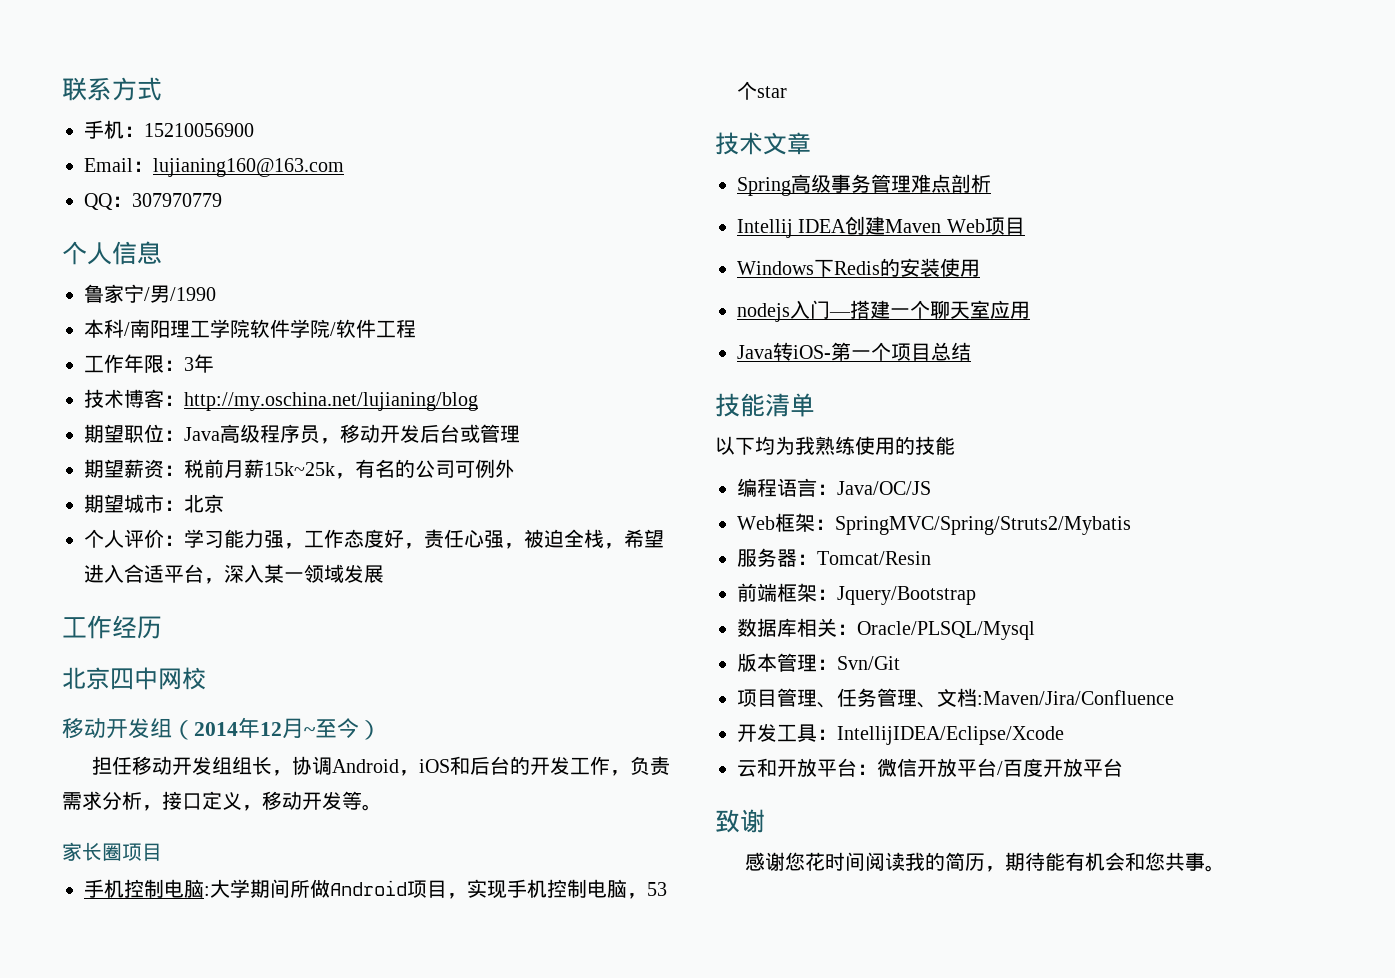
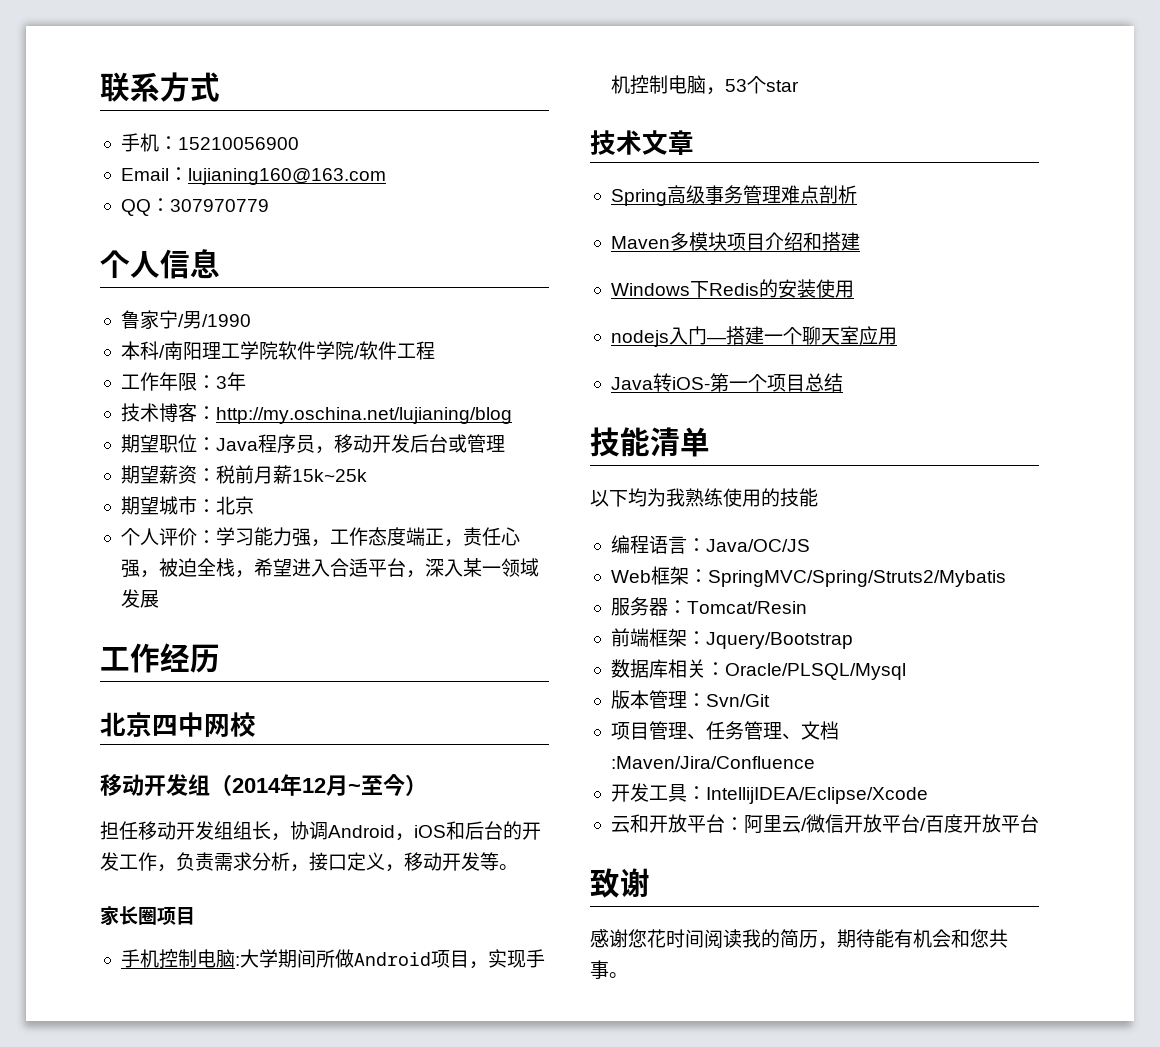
- 期望职位：Java高级程序员，移动开发后台或管理
+ 期望职位：Java程序员，移动开发后台或管理
- 期望薪资：税前月薪15k~25k，有名的公司可例外
+ 期望薪资：税前月薪15k~25k
- 个人评价：学习能力强，工作态度好，责任心强，被迫全栈，希望进入合适平台，深入某一领域发展
+ 个人评价：学习能力强，工作态度端正，责任心强，被迫全栈，希望进入合适平台，深入某一领域发展
- Intellij IDEA创建Maven Web项目
+ Maven多模块项目介绍和搭建
- 云和开放平台：微信开放平台/百度开放平台
+ 云和开放平台：阿里云/微信开放平台/百度开放平台

